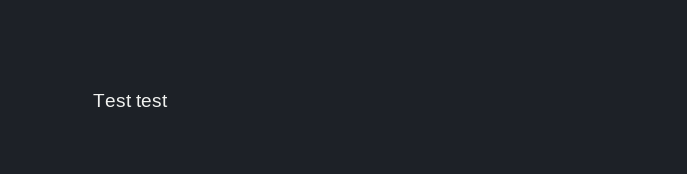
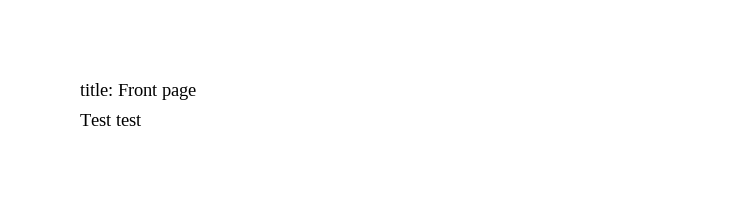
+ title: Front page

